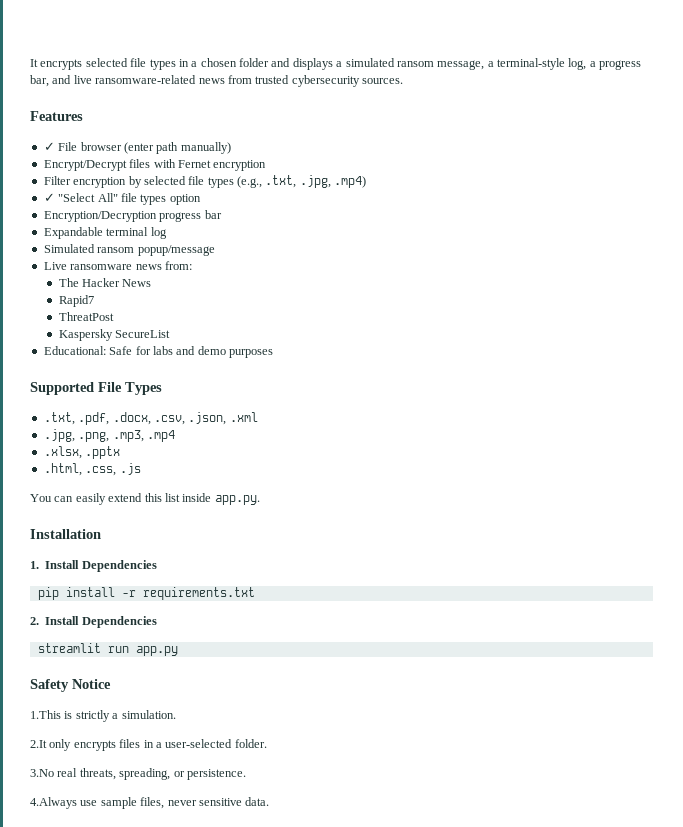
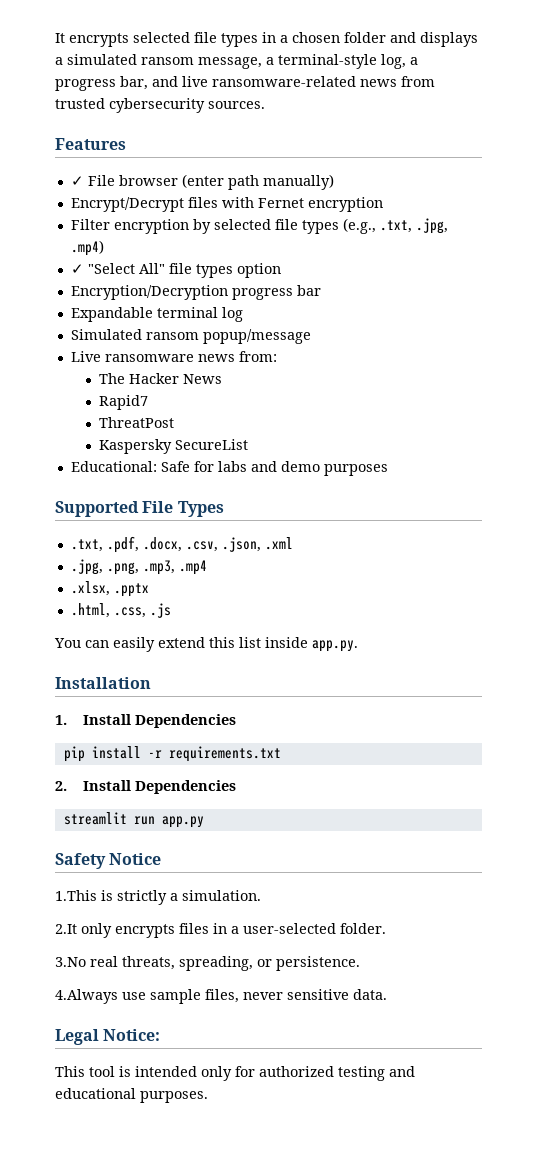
+ Legal Notice:
+ This tool is intended only for authorized testing and educational purposes.

